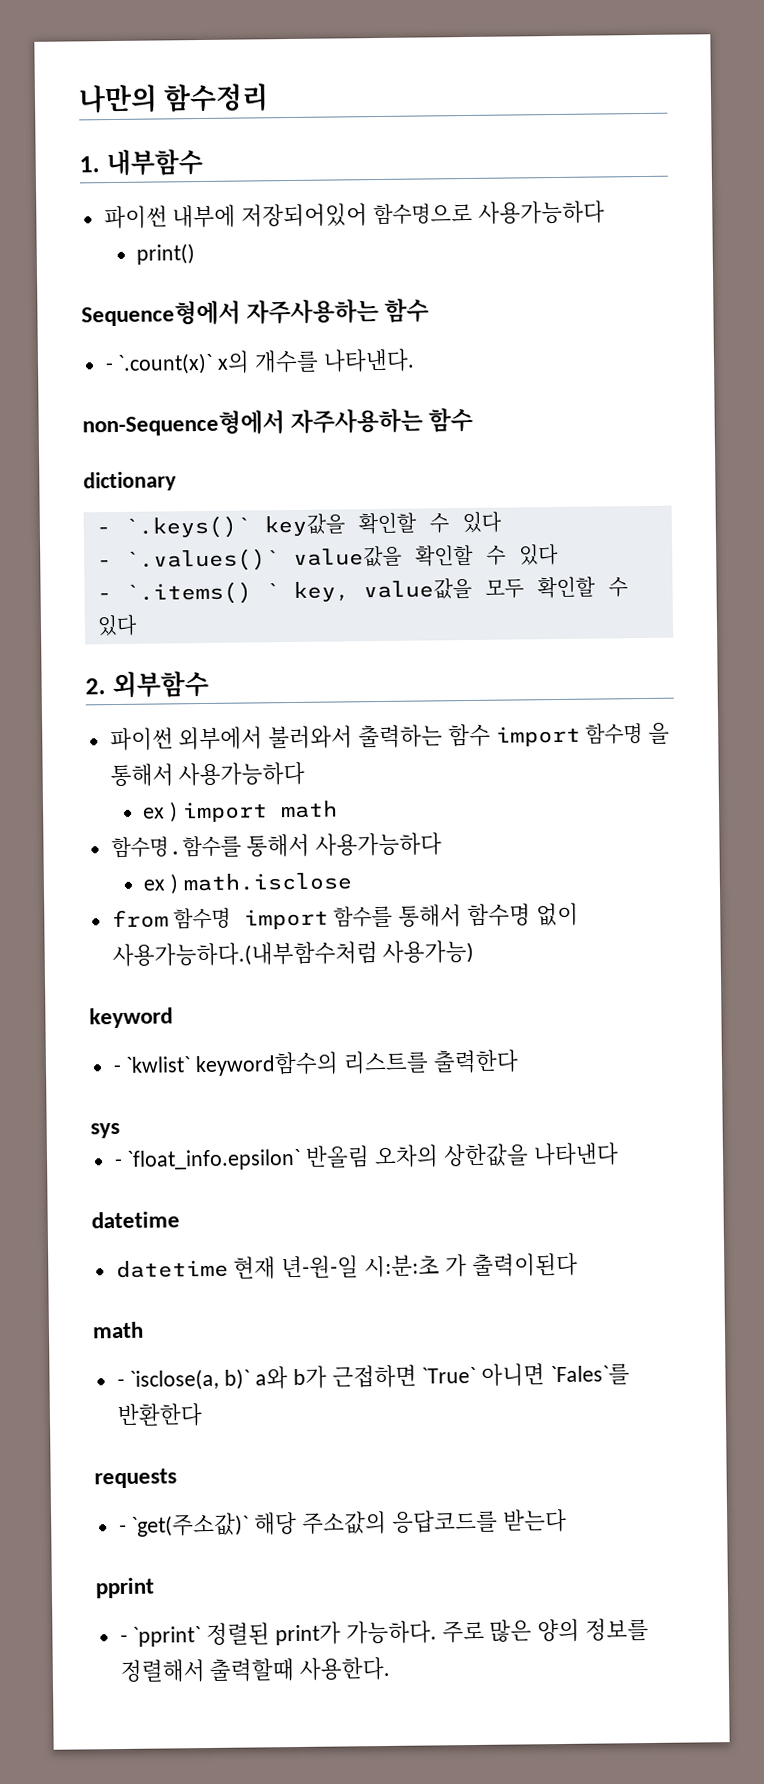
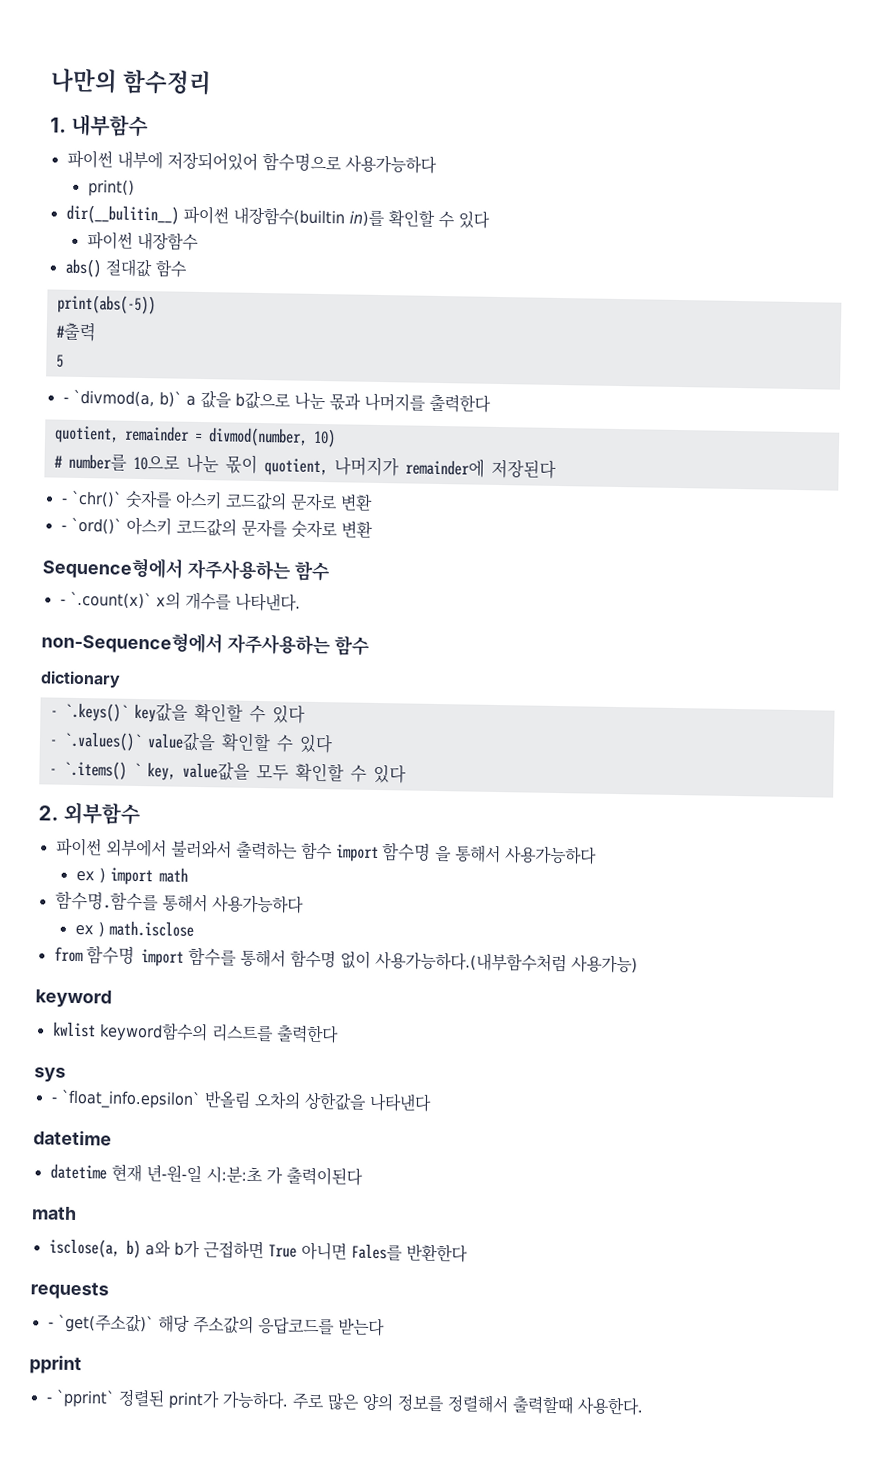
+ dir(__bulitin__) 파이썬 내장함수(builtin in)를 확인할 수 있다
+ 파이썬 내장함수
+ abs() 절대값 함수
+ print(abs(-5))
+ #출력
+ 5
+ - `divmod(a, b)` a 값을 b값으로 나눈 몫과 나머지를 출력한다
+ quotient, remainder = divmod(number, 10)
+ # number를 10으로 나눈 몫이 quotient, 나머지가 remainder에 저장된다
+ - `chr()` 숫자를 아스키 코드값의 문자로 변환
+ - `ord()` 아스키 코드값의 문자를 숫자로 변환
- - `kwlist` keyword함수의 리스트를 출력한다
+ kwlist keyword함수의 리스트를 출력한다
- - `isclose(a, b)` a와 b가 근접하면 `True` 아니면 `Fales`를 반환한다
+ isclose(a, b) a와 b가 근접하면 True 아니면 Fales를 반환한다

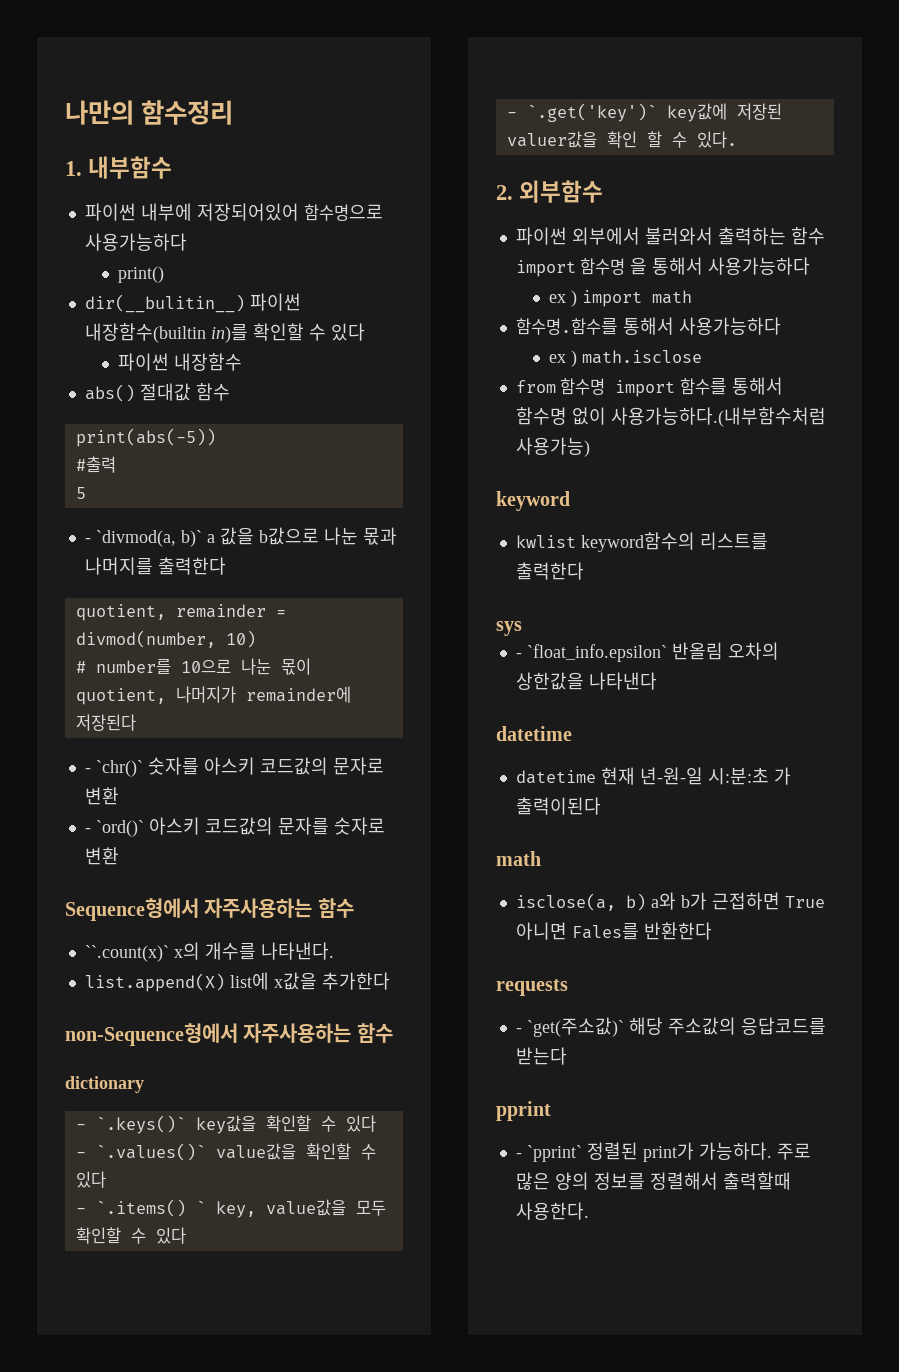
- - `.count(x)` x의 개수를 나타낸다.
+ ``.count(x)` x의 개수를 나타낸다.
+ list.append(X) list에 x값을 추가한다
+ - `.get('key')` key값에 저장된 valuer값을 확인 할 수 있다.

